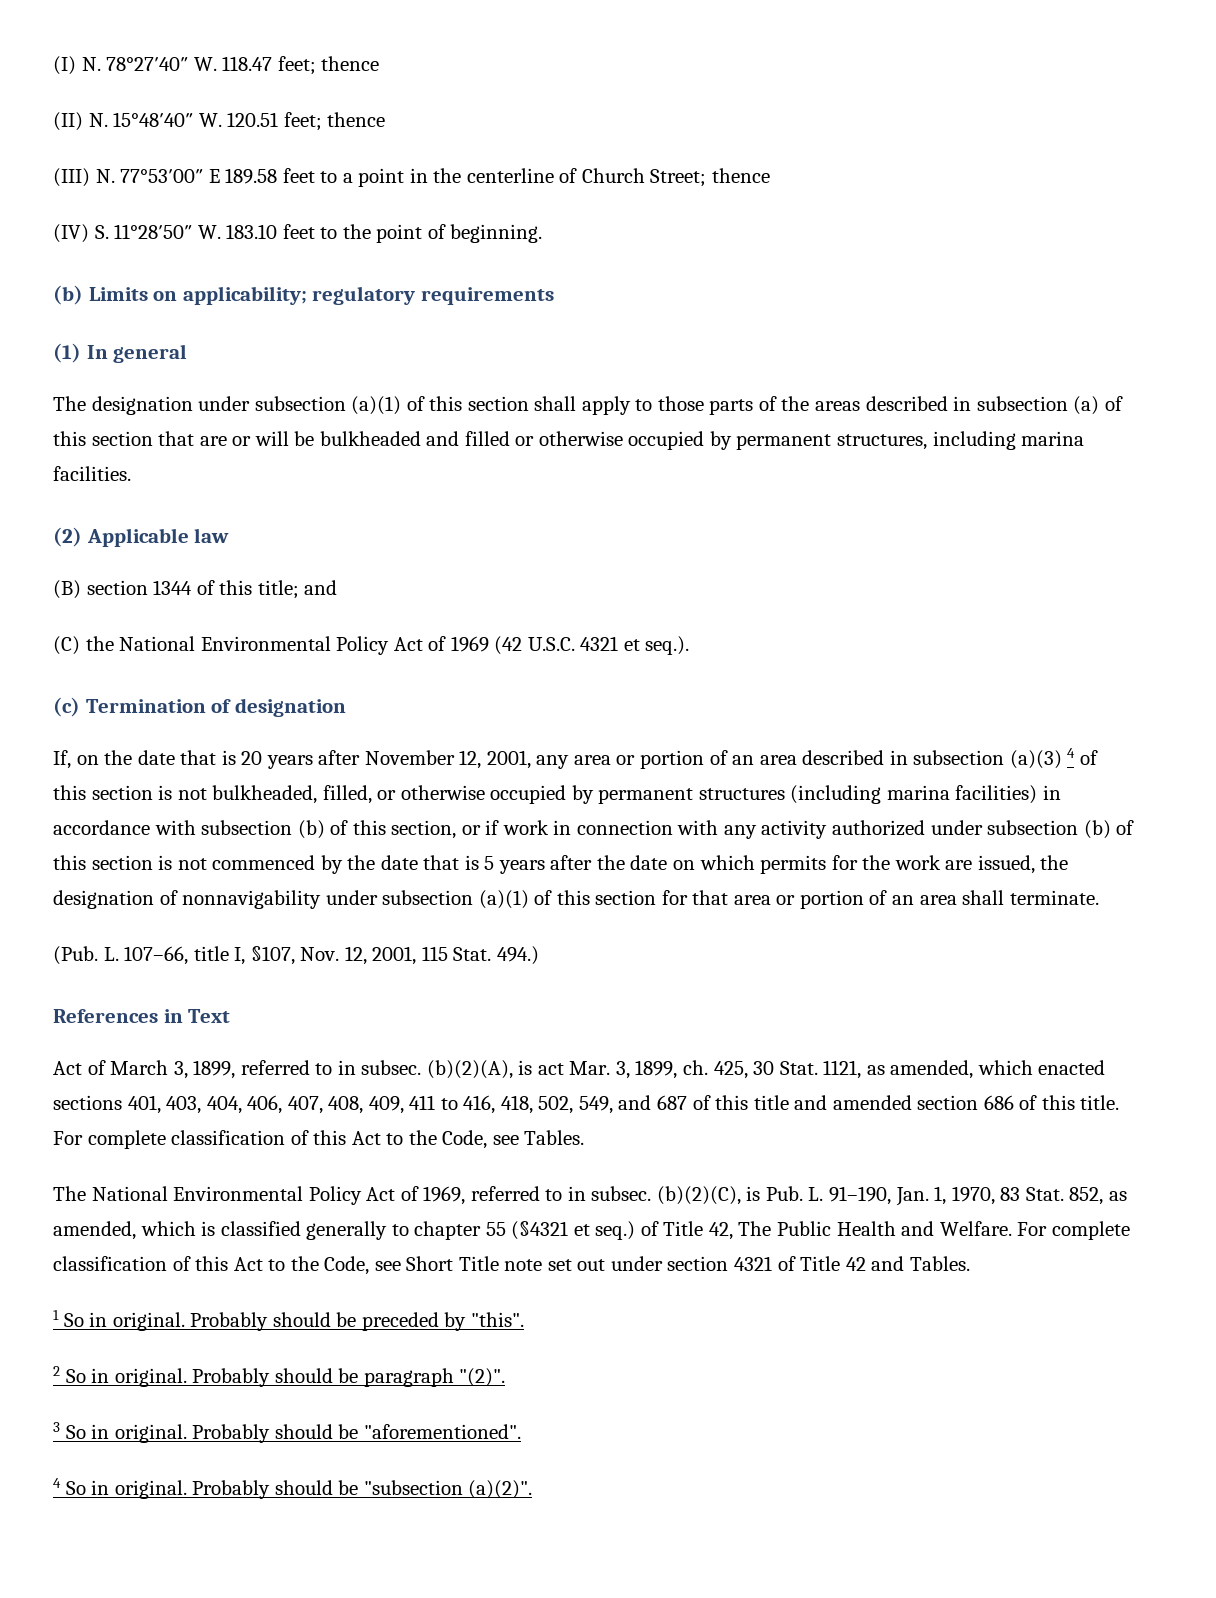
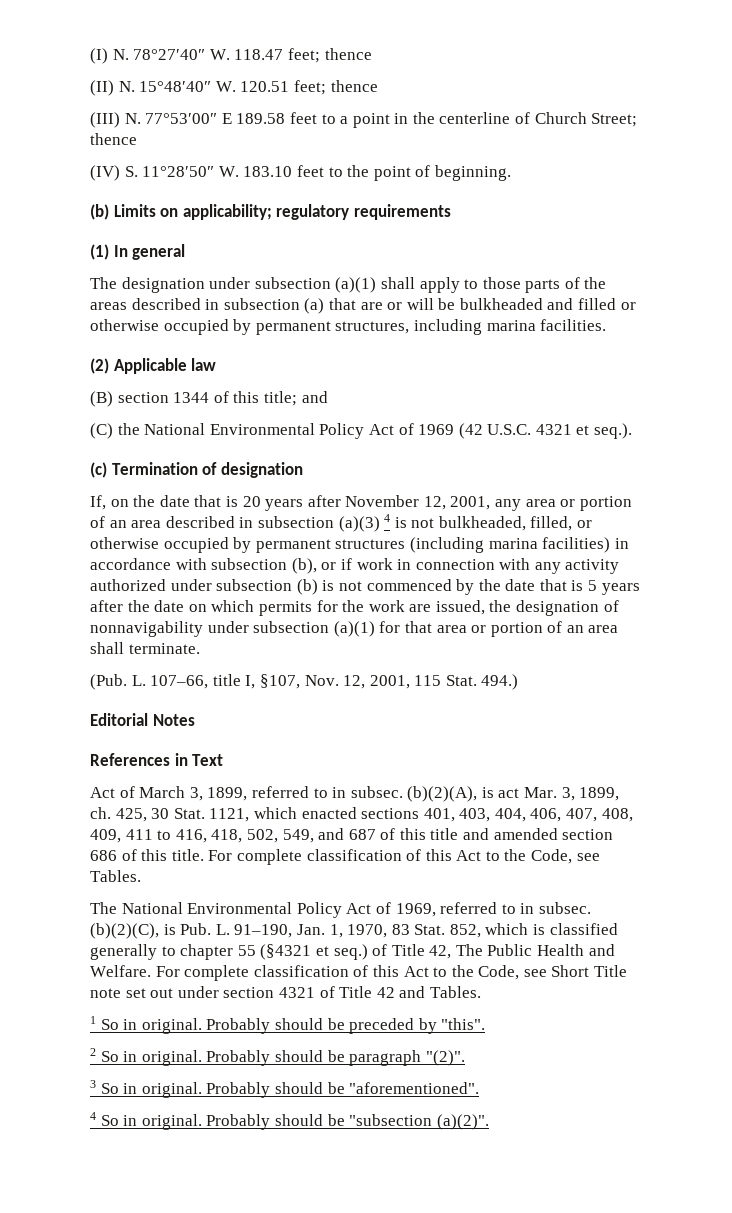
- The designation under subsection (a)(1) of this section shall apply to those parts of the areas described in subsection (a) of this section that are or will be bulkheaded and filled or otherwise occupied by permanent structures, including marina facilities.
+ The designation under subsection (a)(1) shall apply to those parts of the areas described in subsection (a) that are or will be bulkheaded and filled or otherwise occupied by permanent structures, including marina facilities.
- If, on the date that is 20 years after November 12, 2001, any area or portion of an area described in subsection (a)(3) 4 of this section is not bulkheaded, filled, or otherwise occupied by permanent structures (including marina facilities) in accordance with subsection (b) of this section, or if work in connection with any activity authorized under subsection (b) of this section is not commenced by the date that is 5 years after the date on which permits for the work are issued, the designation of nonnavigability under subsection (a)(1) of this section for that area or portion of an area shall terminate.
+ If, on the date that is 20 years after November 12, 2001, any area or portion of an area described in subsection (a)(3) 4 is not bulkheaded, filled, or otherwise occupied by permanent structures (including marina facilities) in accordance with subsection (b), or if work in connection with any activity authorized under subsection (b) is not commenced by the date that is 5 years after the date on which permits for the work are issued, the designation of nonnavigability under subsection (a)(1) for that area or portion of an area shall terminate.
+ Editorial Notes
- 1121, as amended, which enacted sections 401, 403, 404, 406, 407, 408, 409, 411 to 416, 418, 502, 549, and 687 of this title and amended section 686 of this title.
+ 1121, which enacted sections 401, 403, 404, 406, 407, 408, 409, 411 to 416, 418, 502, 549, and 687 of this title and amended section 686 of this title.
- 852, as amended, which is classified generally to chapter 55 (§4321 et seq.) of Title 42, The Public Health and Welfare.
+ 852, which is classified generally to chapter 55 (§4321 et seq.) of Title 42, The Public Health and Welfare.

